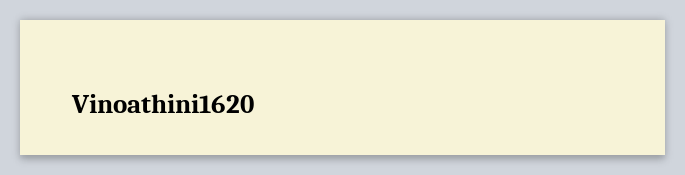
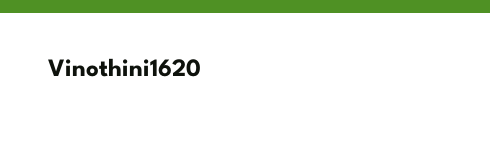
- Vinoathini1620
+ Vinothini1620

